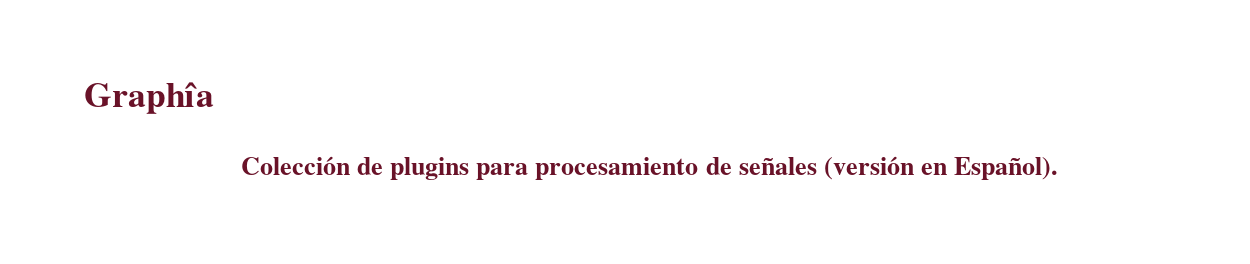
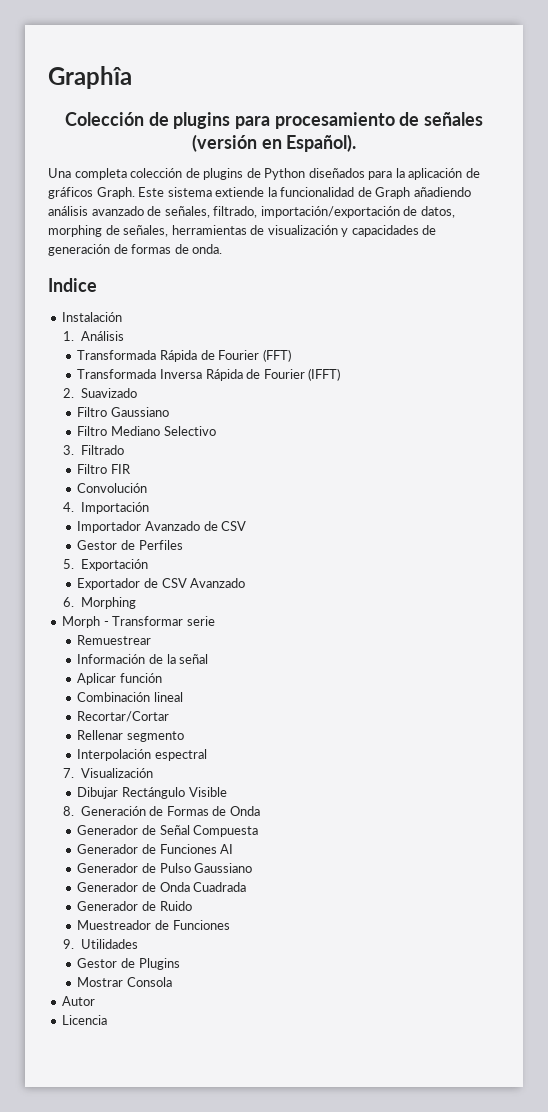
+ Una completa colección de plugins de Python diseñados para la aplicación de gráficos Graph. Este sistema extiende la funcionalidad de Graph añadiendo análisis avanzado de señales, filtrado, importación/exportación de datos, morphing de señales, herramientas de visualización y capacidades de generación de formas de onda.
+ Indice
+ Instalación
+ 1. Análisis
+ Transformada Rápida de Fourier (FFT)
+ Transformada Inversa Rápida de Fourier (IFFT)
+ 2. Suavizado
+ Filtro Gaussiano
+ Filtro Mediano Selectivo
+ 3. Filtrado
+ Filtro FIR
+ Convolución
+ 4. Importación
+ Importador Avanzado de CSV
+ Gestor de Perfiles
+ 5. Exportación
+ Exportador de CSV Avanzado
+ 6. Morphing
+ Morph - Transformar serie
+ Remuestrear
+ Información de la señal
+ Aplicar función
+ Combinación lineal
+ Recortar/Cortar
+ Rellenar segmento
+ Interpolación espectral
+ 7. Visualización
+ Dibujar Rectángulo Visible
+ 8. Generación de Formas de Onda
+ Generador de Señal Compuesta
+ Generador de Funciones AI
+ Generador de Pulso Gaussiano
+ Generador de Onda Cuadrada
+ Generador de Ruido
+ Muestreador de Funciones
+ 9. Utilidades
+ Gestor de Plugins
+ Mostrar Consola
+ Autor
+ Licencia

